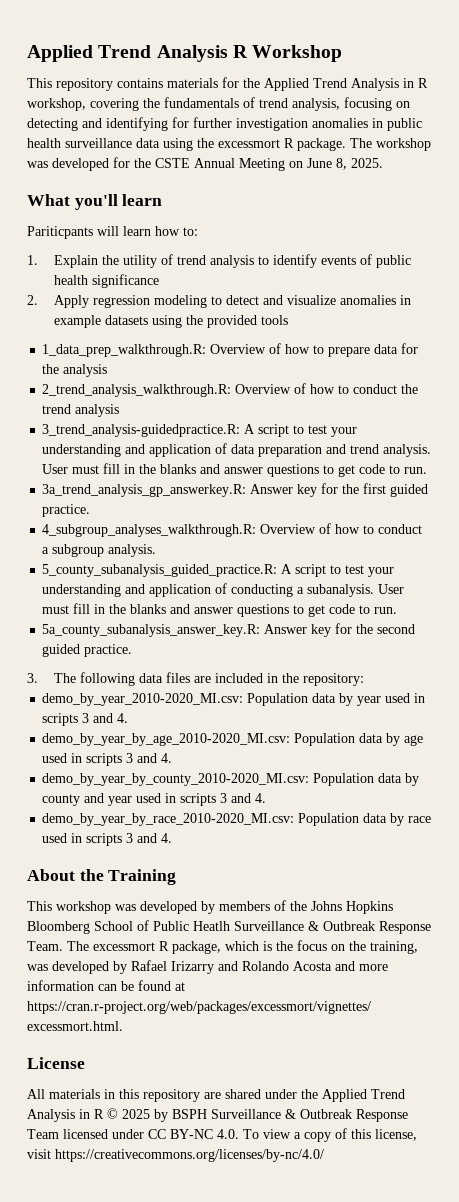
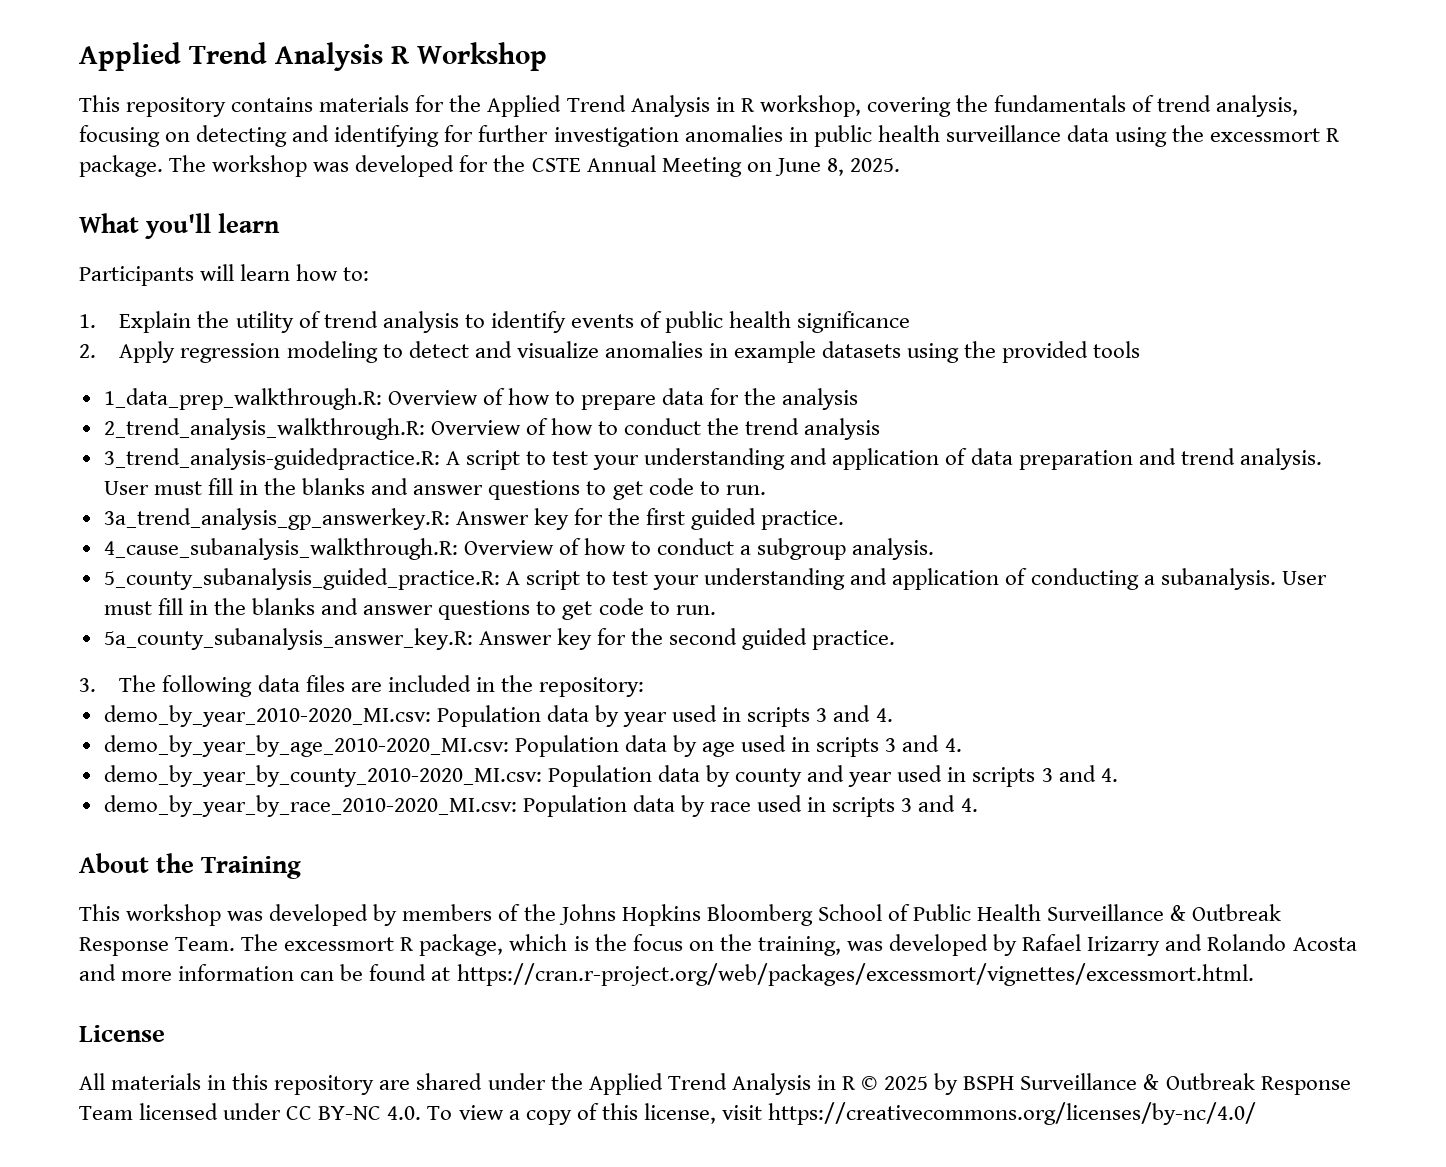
- Pariticpants will learn how to:
+ Participants will learn how to:
- 4_subgroup_analyses_walkthrough.R: Overview of how to conduct a subgroup analysis.
+ 4_cause_subanalysis_walkthrough.R: Overview of how to conduct a subgroup analysis.
- This workshop was developed by members of the Johns Hopkins Bloomberg School of Public Heatlh Surveillance & Outbreak Response Team.
+ This workshop was developed by members of the Johns Hopkins Bloomberg School of Public Health Surveillance & Outbreak Response Team.

